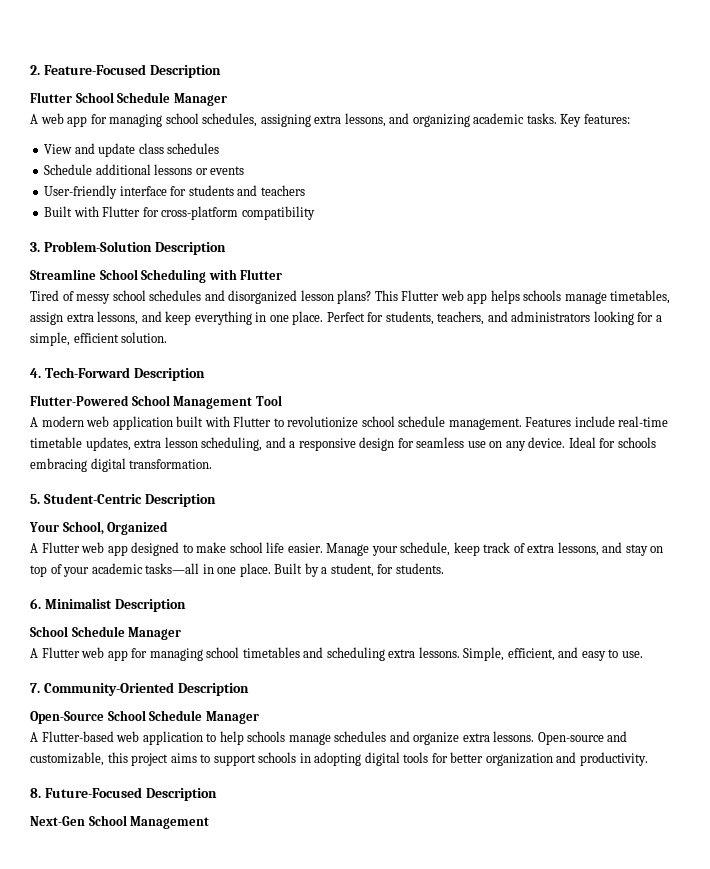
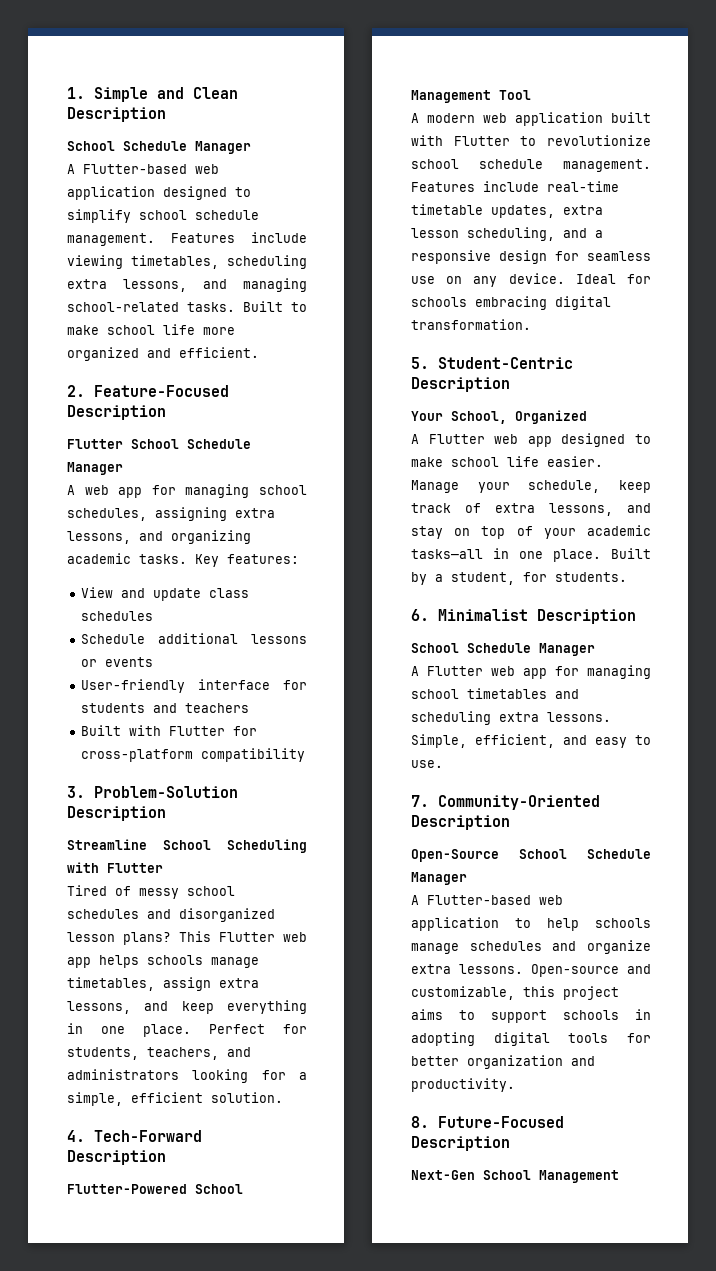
+ 1. Simple and Clean Description
+ School Schedule Manager
+ A Flutter-based web application designed to simplify school schedule management. Features include viewing timetables, scheduling extra lessons, and managing school-related tasks. Built to make school life more organized and efficient.

